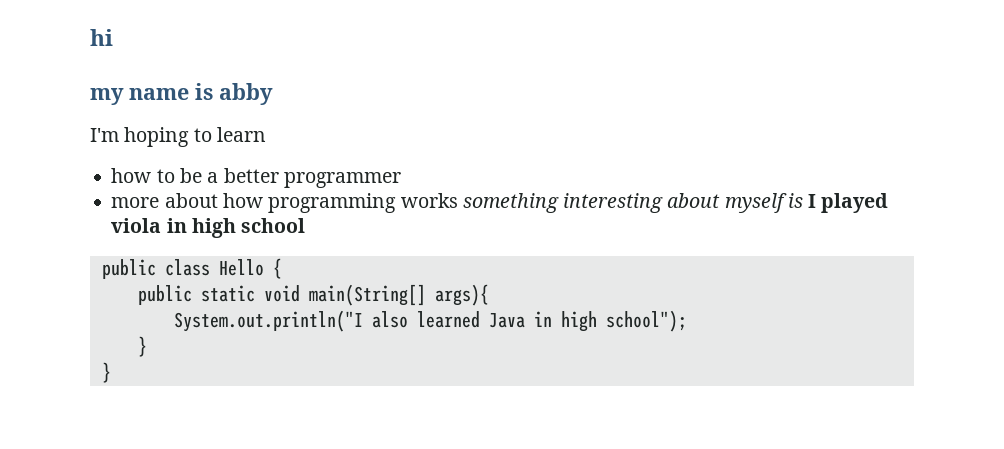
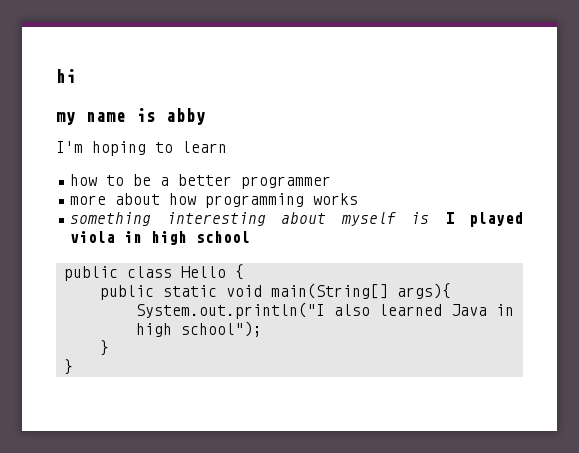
- more about how programming works something interesting about myself is I played viola in high school
+ more about how programming works
+ something interesting about myself is I played viola in high school

